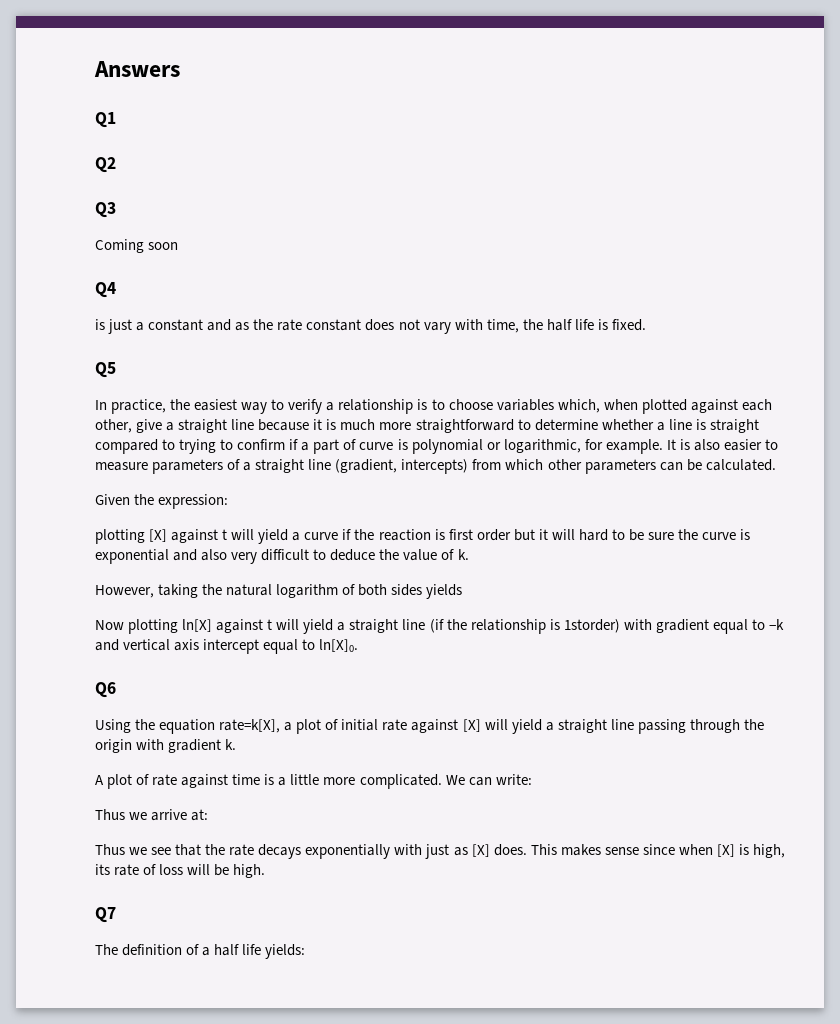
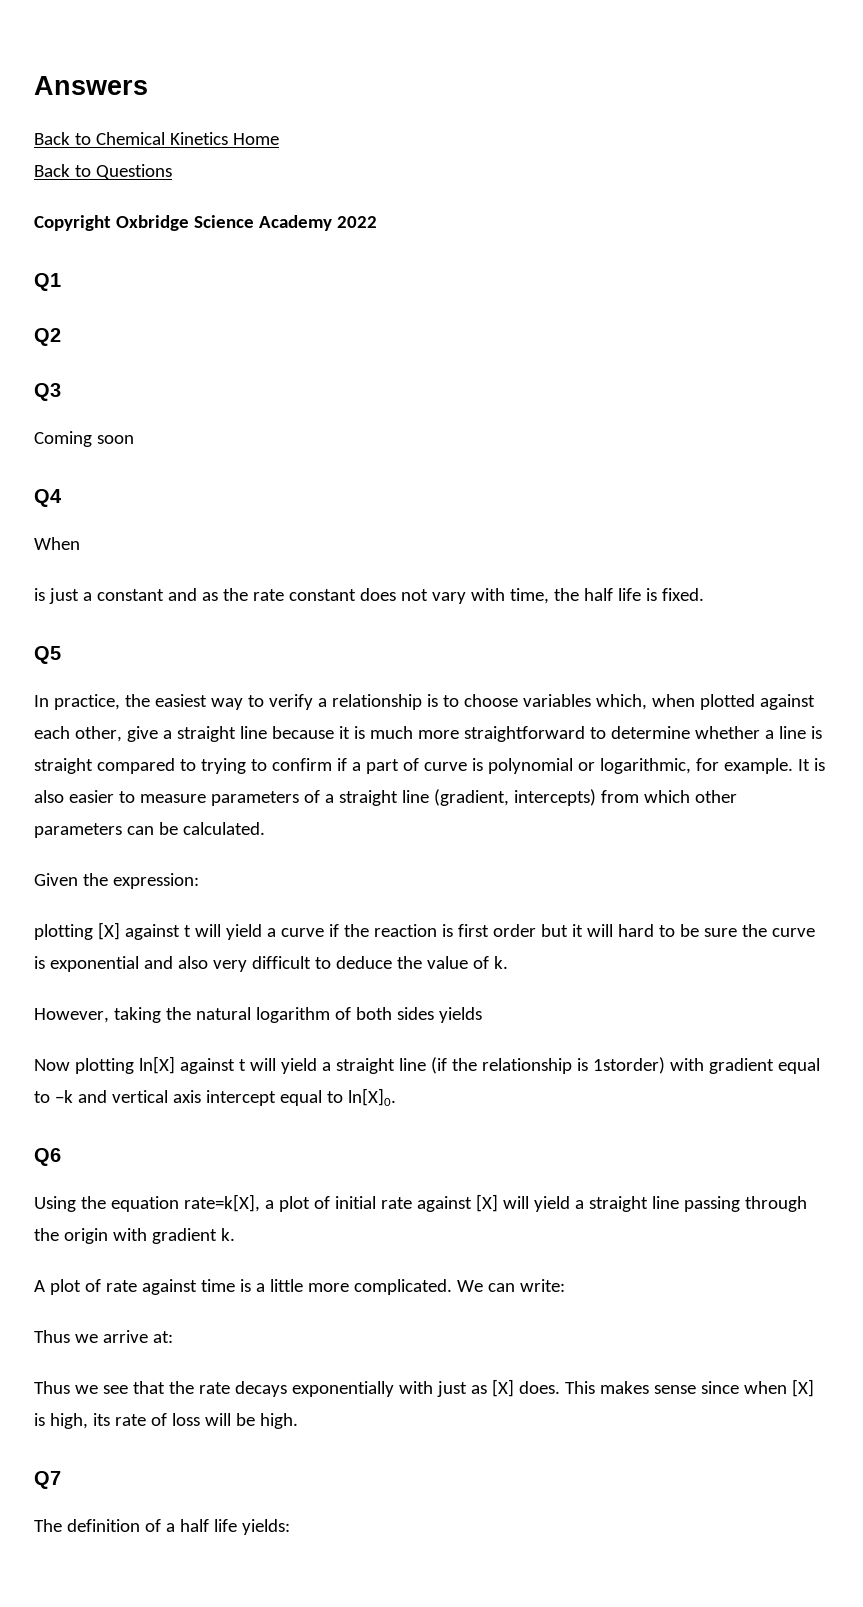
+ Back to Chemical Kinetics Home
+ Back to Questions
+ Copyright Oxbridge Science Academy 2022
+ When

